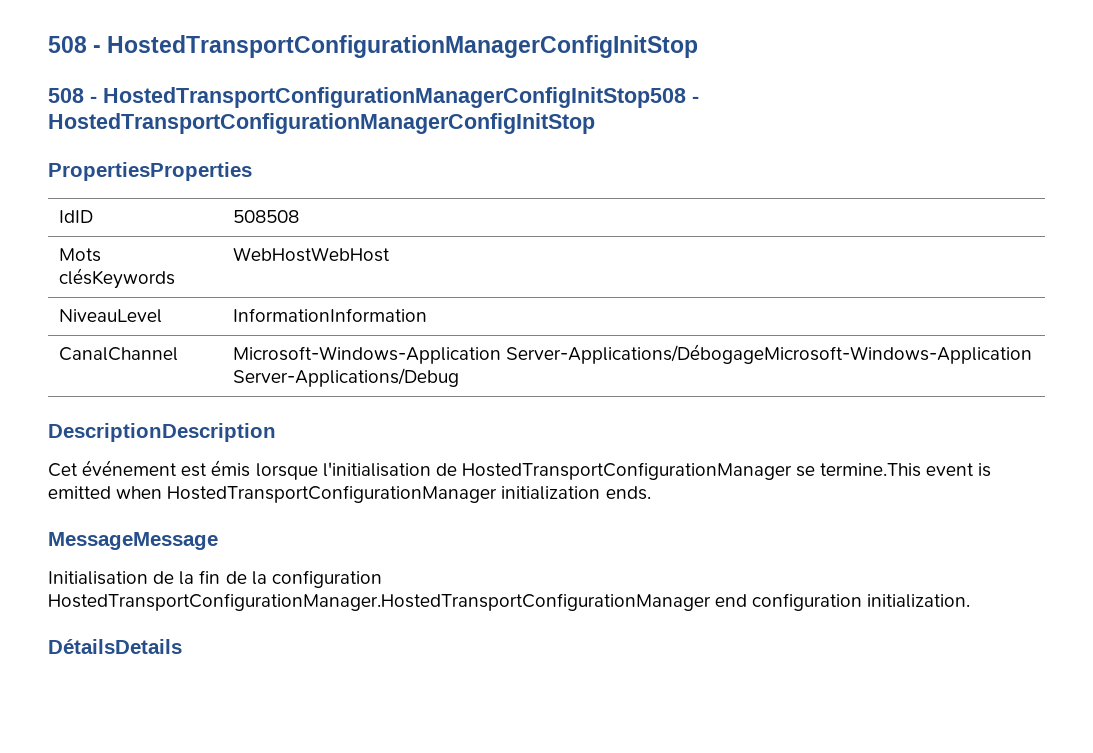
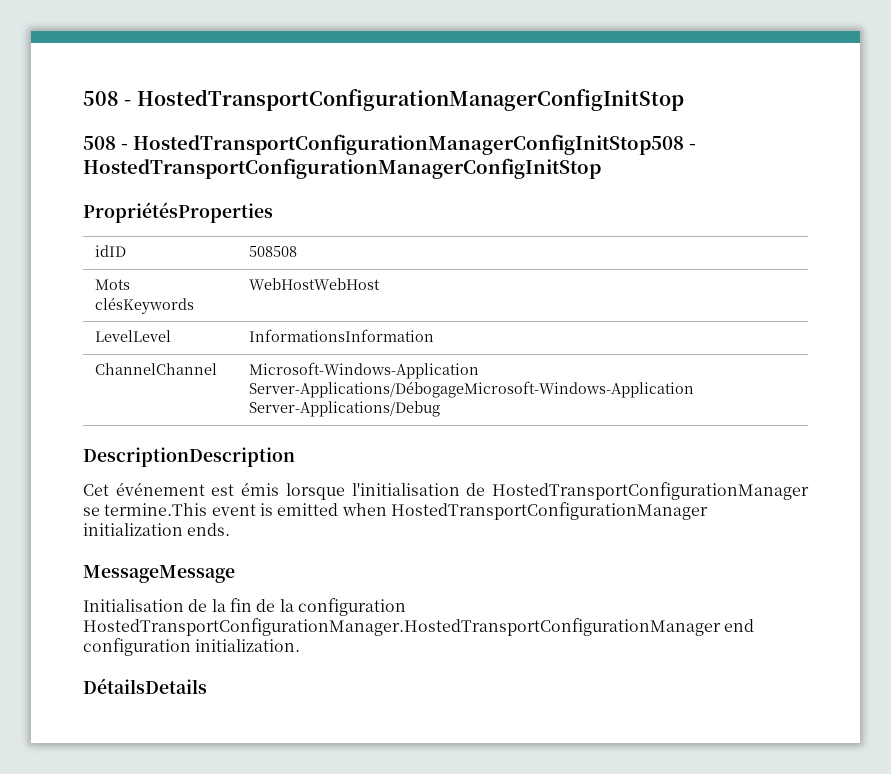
- PropertiesProperties
- IdID | 508508
+ PropriétésProperties
+ idID | 508508
- NiveauLevel | InformationInformation
- CanalChannel | Microsoft-Windows-Application Server-Applications/DébogageMicrosoft-Windows-Application Server-Applications/Debug
+ LevelLevel | InformationsInformation
+ ChannelChannel | Microsoft-Windows-Application Server-Applications/DébogageMicrosoft-Windows-Application Server-Applications/Debug

